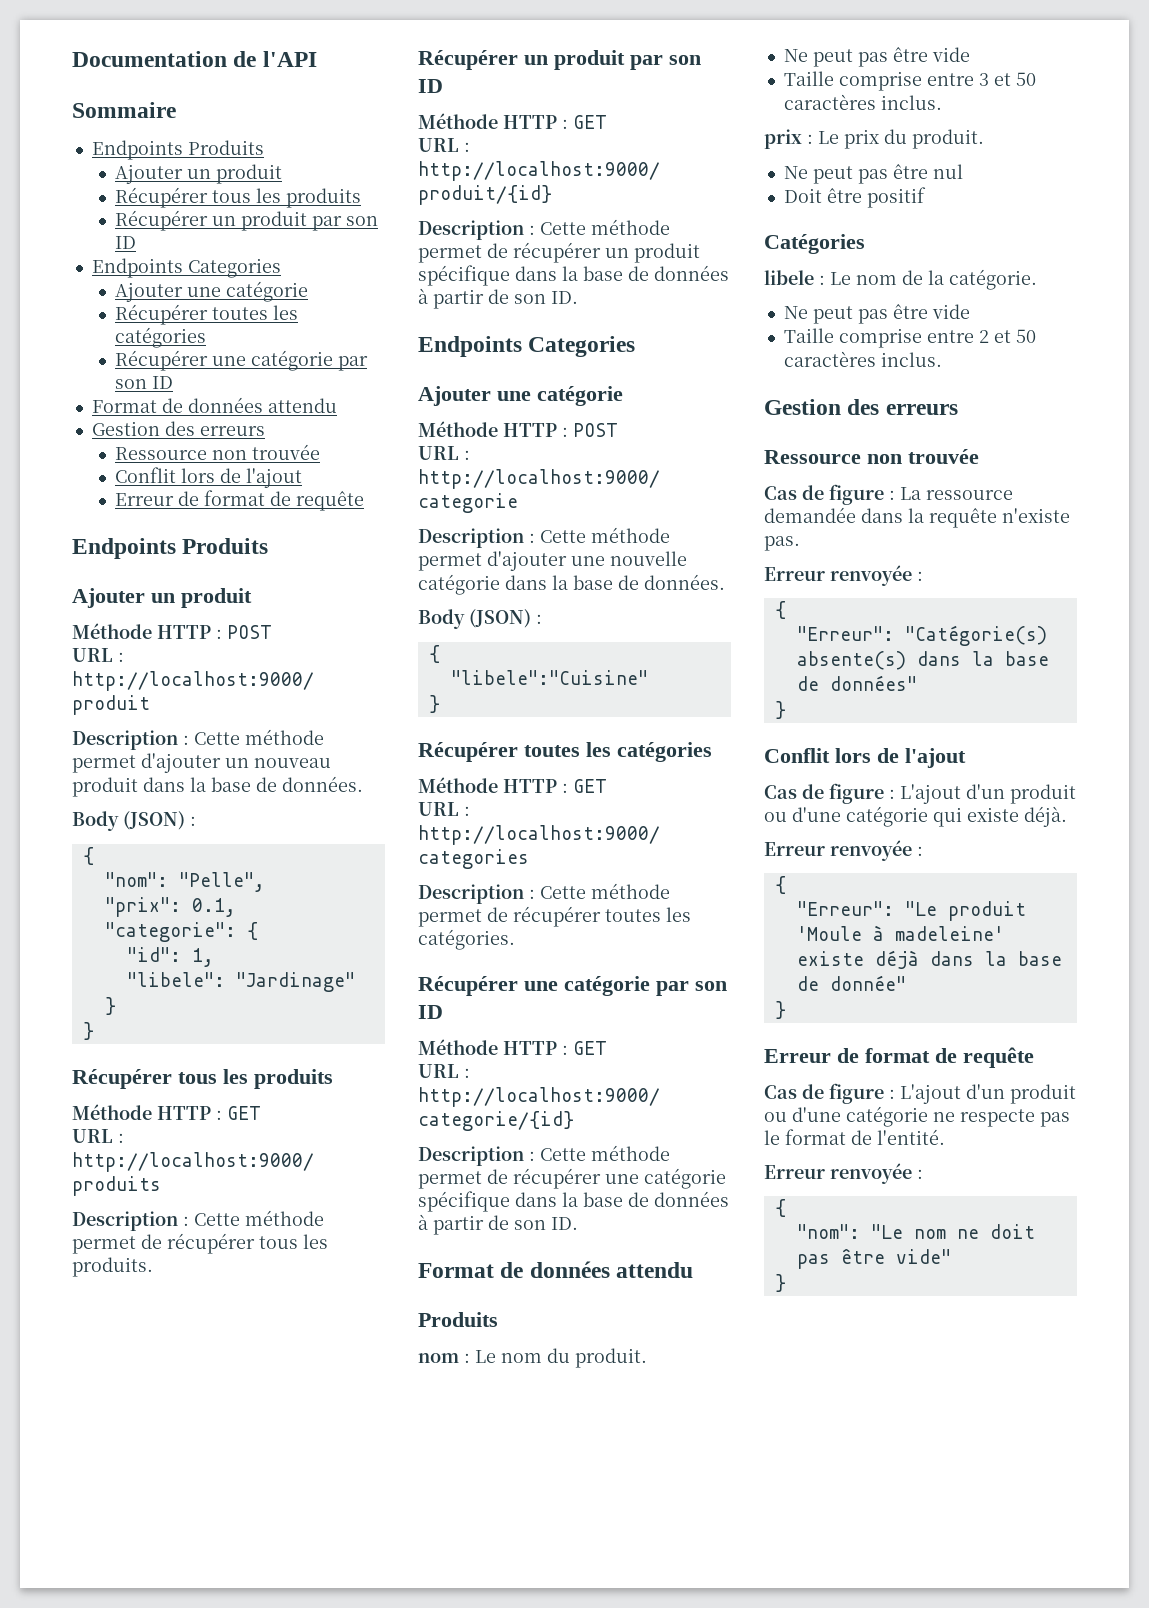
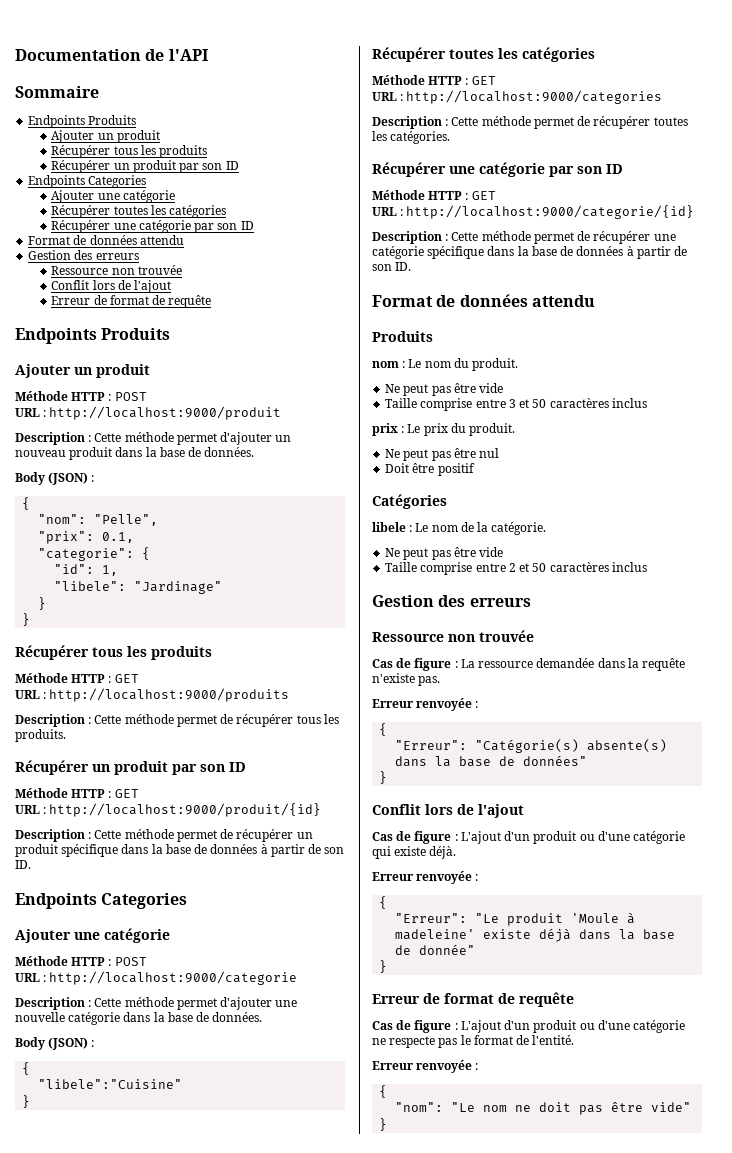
- Taille comprise entre 3 et 50 caractères inclus.
+ Taille comprise entre 3 et 50 caractères inclus
- Taille comprise entre 2 et 50 caractères inclus.
+ Taille comprise entre 2 et 50 caractères inclus

